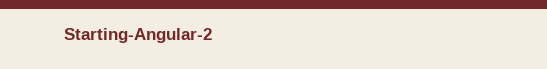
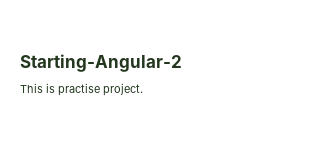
+ This is practise project.

